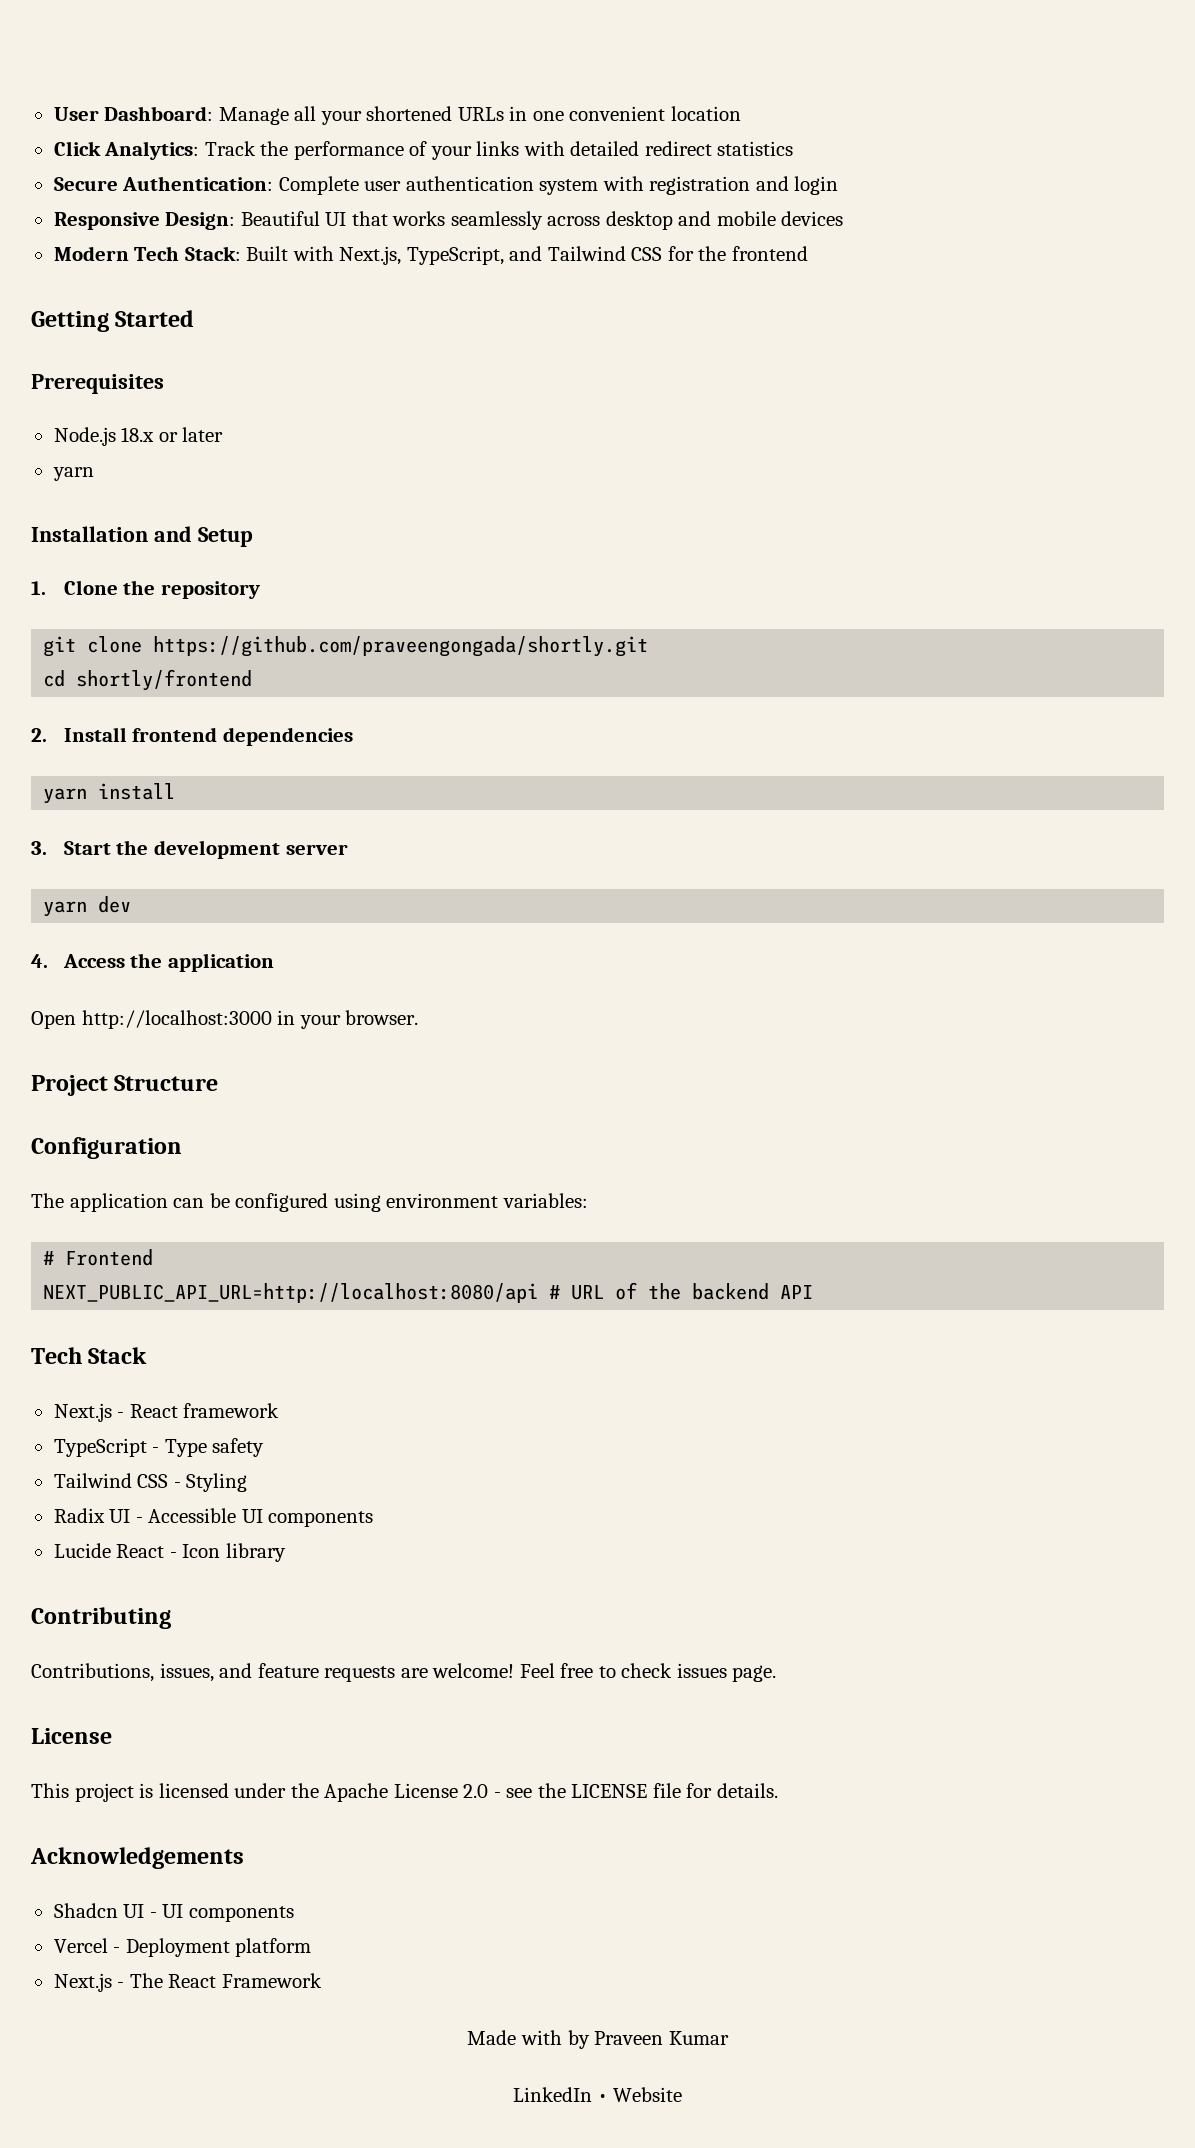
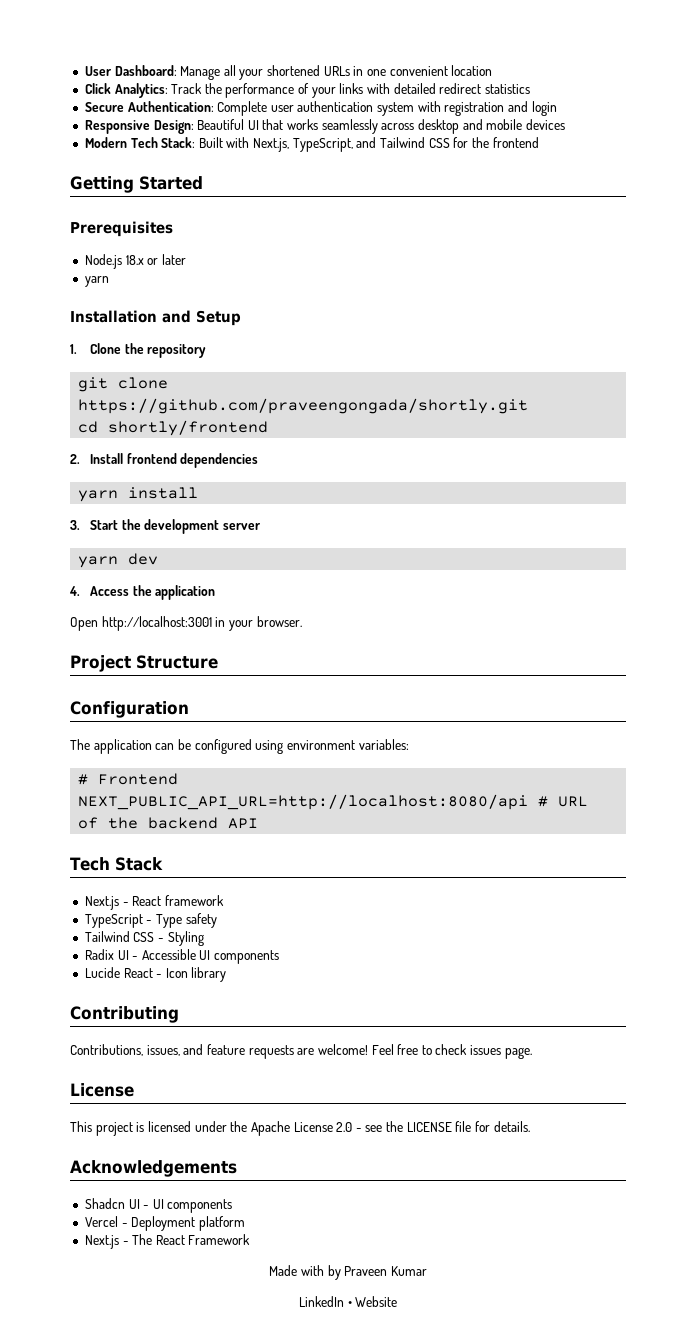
- Open http://localhost:3000 in your browser.
+ Open http://localhost:3001 in your browser.

